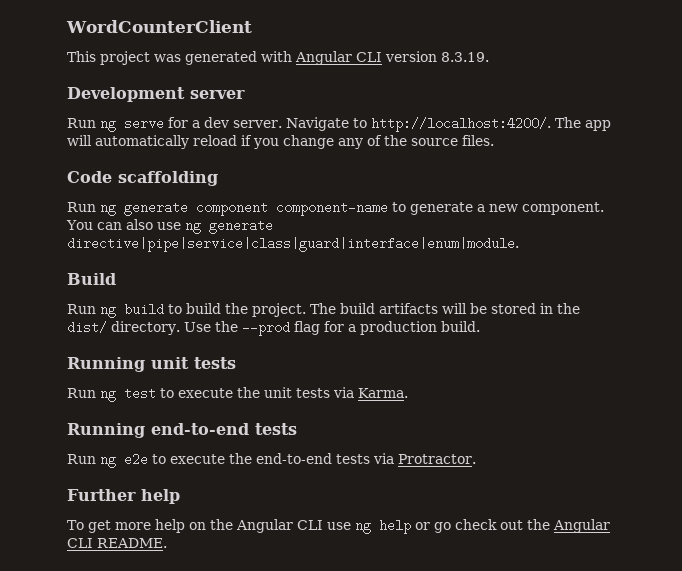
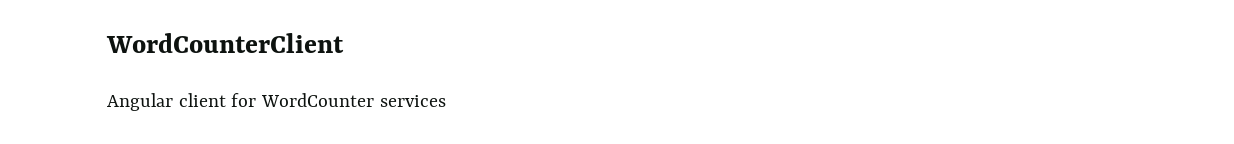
- This project was generated with Angular CLI version 8.3.19.
- Development server
- Run ng serve for a dev server. Navigate to http://localhost:4200/. The app will automatically reload if you change any of the source files.
- Code scaffolding
- Run ng generate component component-name to generate a new component. You can also use ng generate directive|pipe|service|class|guard|interface|enum|module.
- Build
- Run ng build to build the project. The build artifacts will be stored in the dist/ directory. Use the --prod flag for a production build.
- Running unit tests
- Run ng test to execute the unit tests via Karma.
- Running end-to-end tests
- Run ng e2e to execute the end-to-end tests via Protractor.
- Further help
- To get more help on the Angular CLI use ng help or go check out the Angular CLI README.
+ Angular client for WordCounter services

